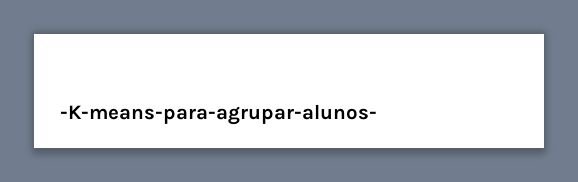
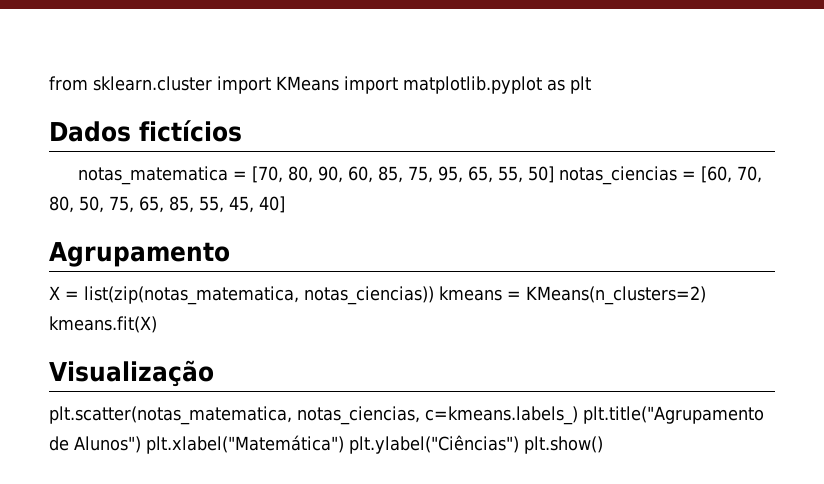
- -K-means-para-agrupar-alunos-
+ from sklearn.cluster import KMeans import matplotlib.pyplot as plt
+ Dados fictícios
+ notas_matematica = [70, 80, 90, 60, 85, 75, 95, 65, 55, 50] notas_ciencias = [60, 70, 80, 50, 75, 65, 85, 55, 45, 40]
+ Agrupamento
+ X = list(zip(notas_matematica, notas_ciencias)) kmeans = KMeans(n_clusters=2) kmeans.fit(X)
+ Visualização
+ plt.scatter(notas_matematica, notas_ciencias, c=kmeans.labels_) plt.title("Agrupamento de Alunos") plt.xlabel("Matemática") plt.ylabel("Ciências") plt.show()

